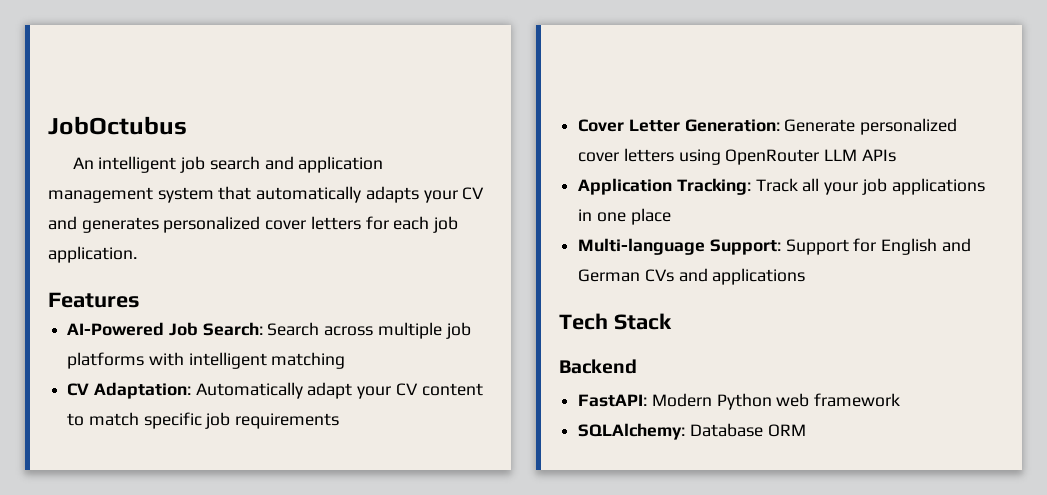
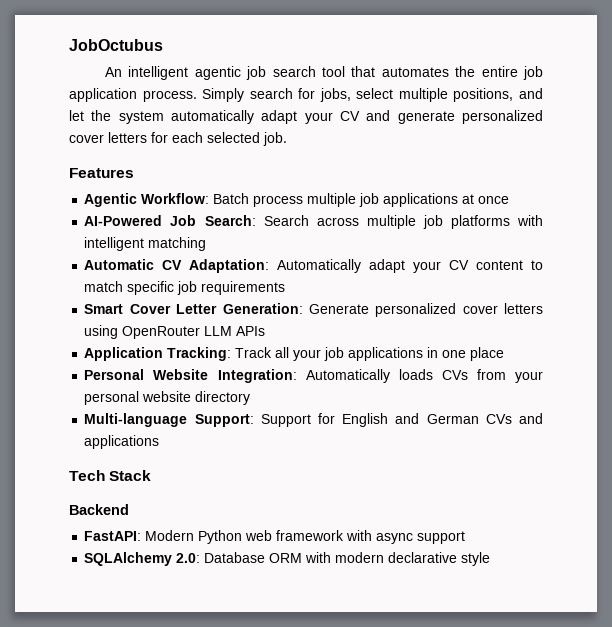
- An intelligent job search and application management system that automatically adapts your CV and generates personalized cover letters for each job application.
+ An intelligent agentic job search tool that automates the entire job application process. Simply search for jobs, select multiple positions, and let the system automatically adapt your CV and generate personalized cover letters for each selected job.
+ Agentic Workflow: Batch process multiple job applications at once
- CV Adaptation: Automatically adapt your CV content to match specific job requirements
+ Automatic CV Adaptation: Automatically adapt your CV content to match specific job requirements
- Cover Letter Generation: Generate personalized cover letters using OpenRouter LLM APIs
+ Smart Cover Letter Generation: Generate personalized cover letters using OpenRouter LLM APIs
+ Personal Website Integration: Automatically loads CVs from your personal website directory
- FastAPI: Modern Python web framework
- SQLAlchemy: Database ORM
+ FastAPI: Modern Python web framework with async support
+ SQLAlchemy 2.0: Database ORM with modern declarative style

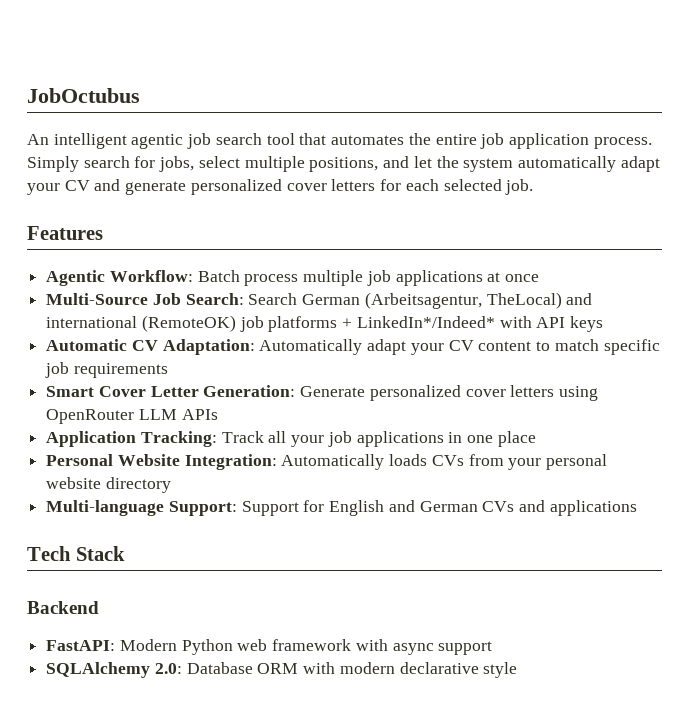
- AI-Powered Job Search: Search across multiple job platforms with intelligent matching
+ Multi-Source Job Search: Search German (Arbeitsagentur, TheLocal) and international (RemoteOK) job platforms + LinkedIn*/Indeed* with API keys

